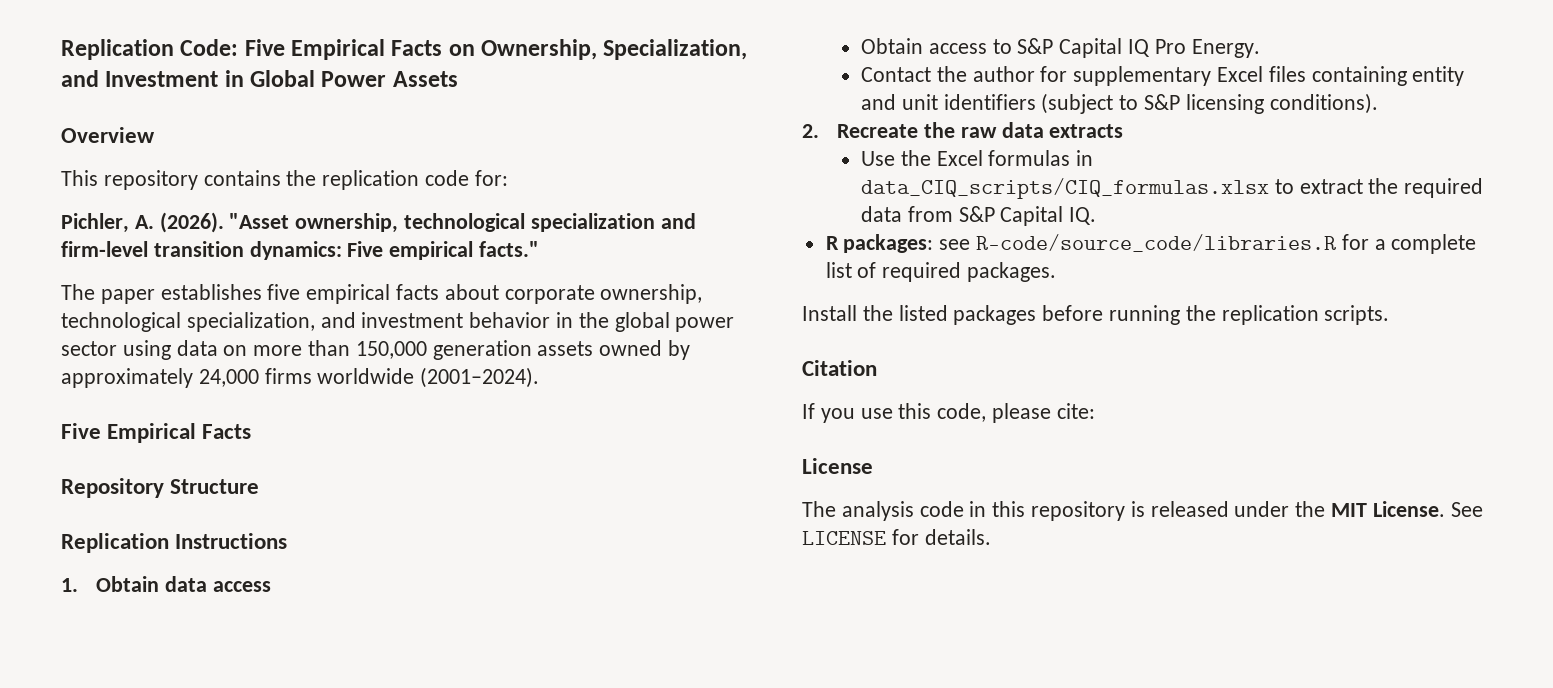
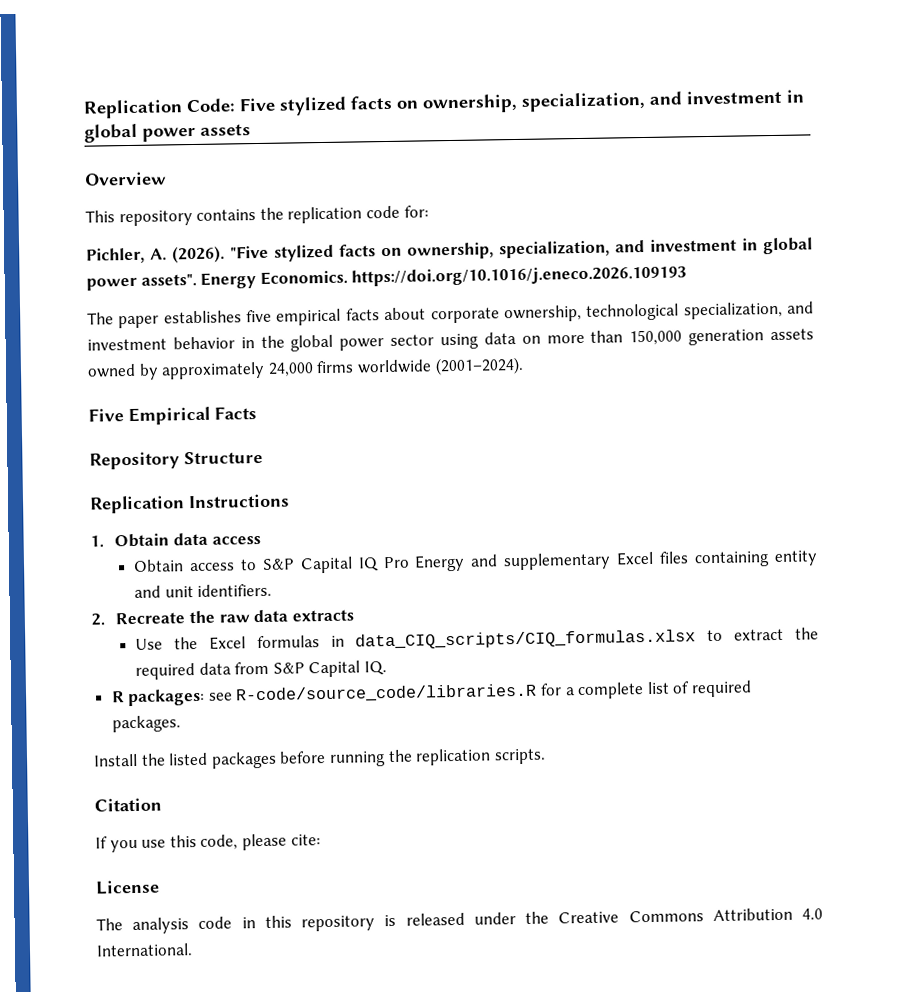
- Replication Code: Five Empirical Facts on Ownership, Specialization, and Investment in Global Power Assets
+ Replication Code: Five stylized facts on ownership, specialization, and investment in global power assets
- "Asset ownership, technological specialization and firm-level transition dynamics: Five empirical facts."
+ "Five stylized facts on ownership, specialization, and investment in global power assets". Energy Economics. https://doi.org/10.1016/j.eneco.2026.109193
- Obtain access to S&P Capital IQ Pro Energy.
- Contact the author for supplementary Excel files containing entity and unit identifiers (subject to S&P licensing conditions).
+ Obtain access to S&P Capital IQ Pro Energy and supplementary Excel files containing entity and unit identifiers.
- The analysis code in this repository is released under the MIT License. See LICENSE for details.
+ The analysis code in this repository is released under the Creative Commons Attribution 4.0 International.

